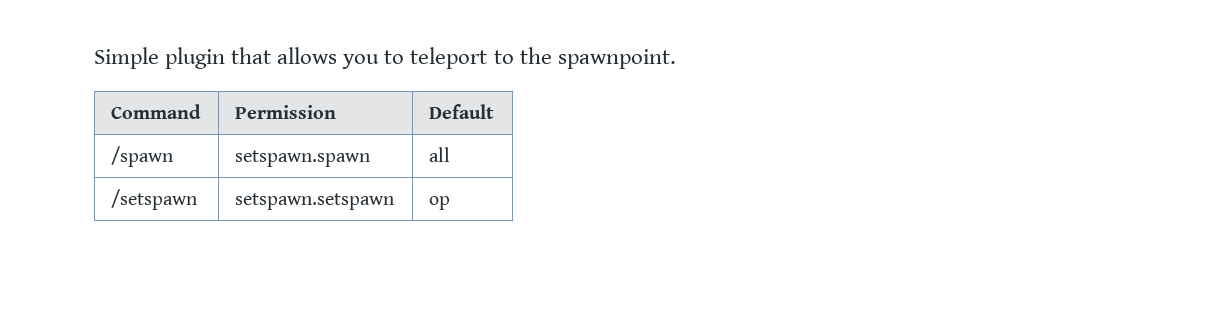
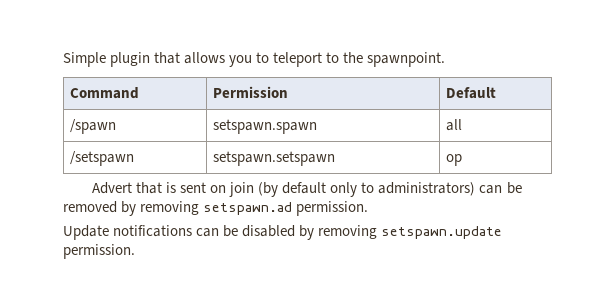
+ Advert that is sent on join (by default only to administrators) can be removed by removing setspawn.ad permission.
+ Update notifications can be disabled by removing setspawn.update permission.

